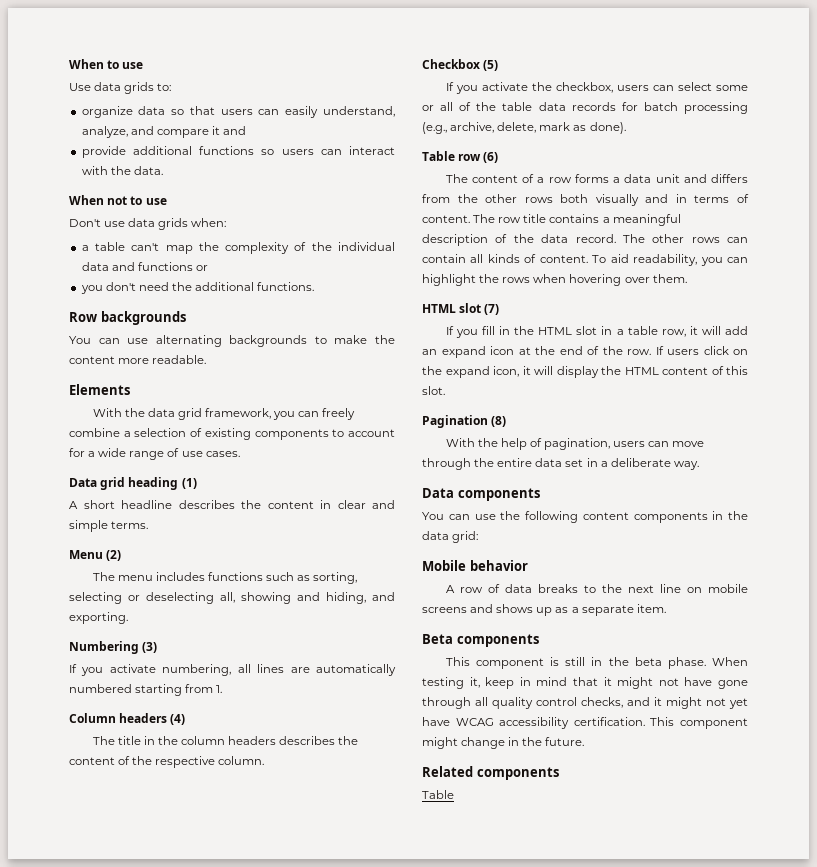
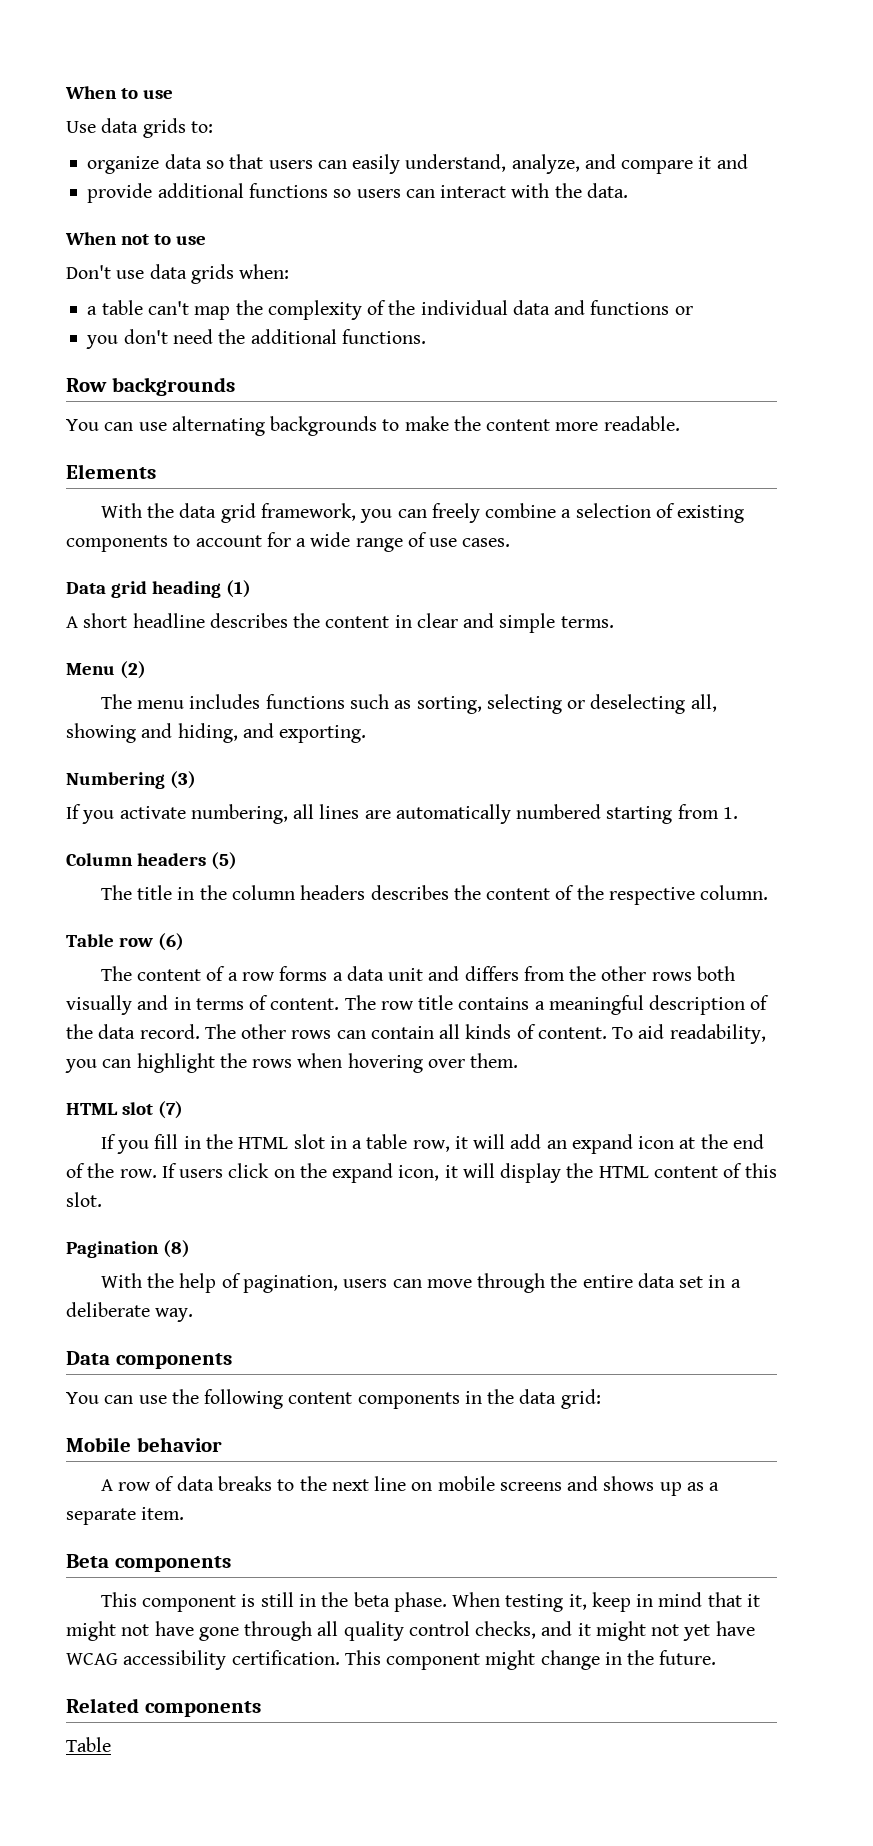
- Column headers (4)
+ Column headers (5)
- Checkbox (5)
- If you activate the checkbox, users can select some or all of the table data records for batch processing (e.g., archive, delete, mark as done).

